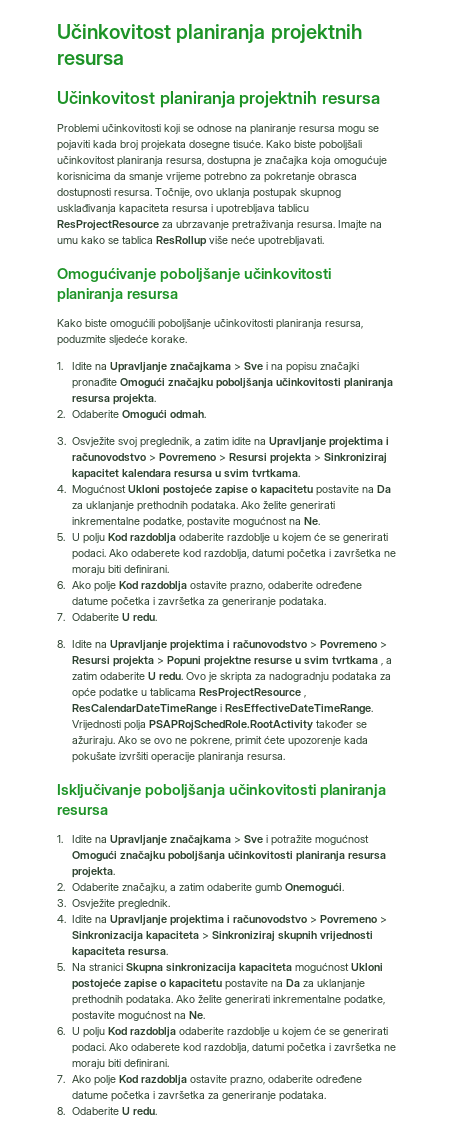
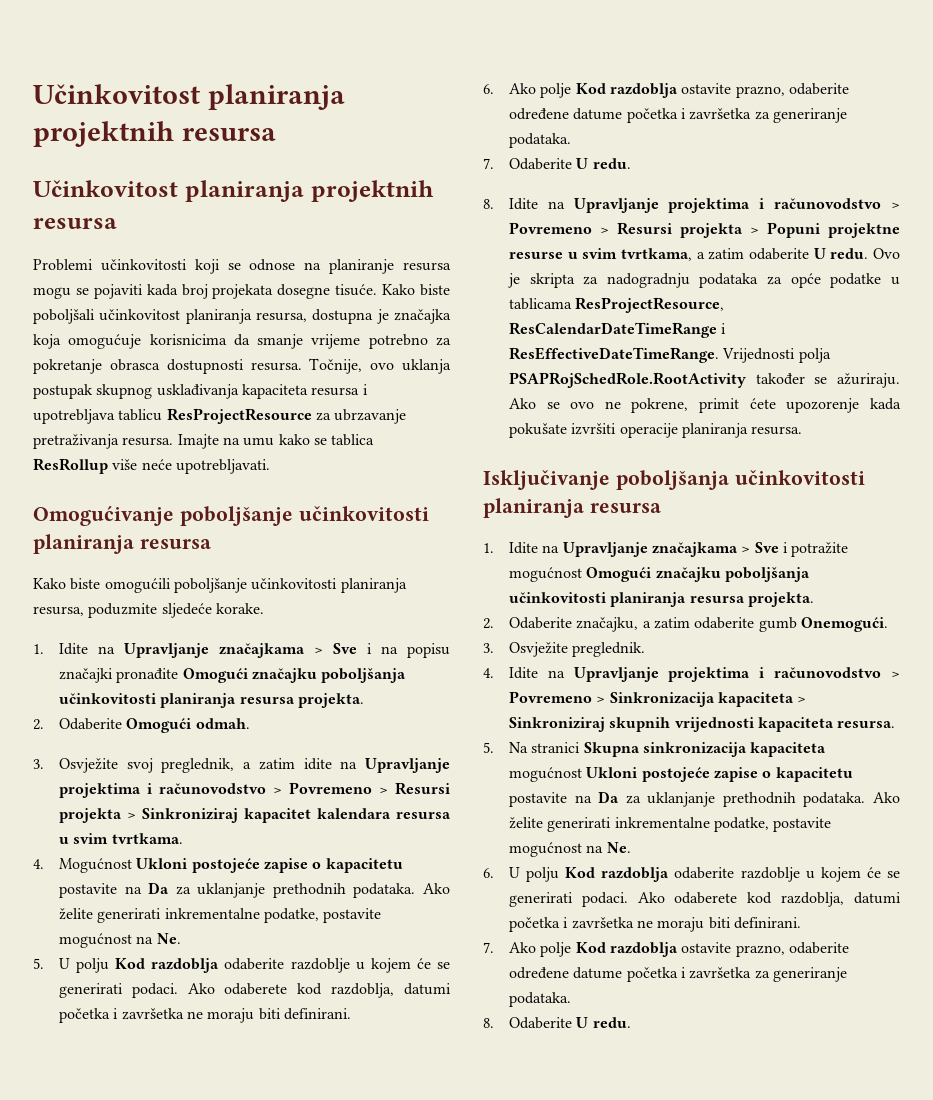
- 8. Idite na Upravljanje projektima i računovodstvo > Povremeno > Resursi projekta > Popuni projektne resurse u svim tvrtkama , a zatim odaberite U redu.
+ 8. Idite na Upravljanje projektima i računovodstvo > Povremeno > Resursi projekta > Popuni projektne resurse u svim tvrtkama, a zatim odaberite U redu.
- Ovo je skripta za nadogradnju podataka za opće podatke u tablicama ResProjectResource , ResCalendarDateTimeRange i ResEffectiveDateTimeRange.
+ Ovo je skripta za nadogradnju podataka za opće podatke u tablicama ResProjectResource, ResCalendarDateTimeRange i ResEffectiveDateTimeRange.

